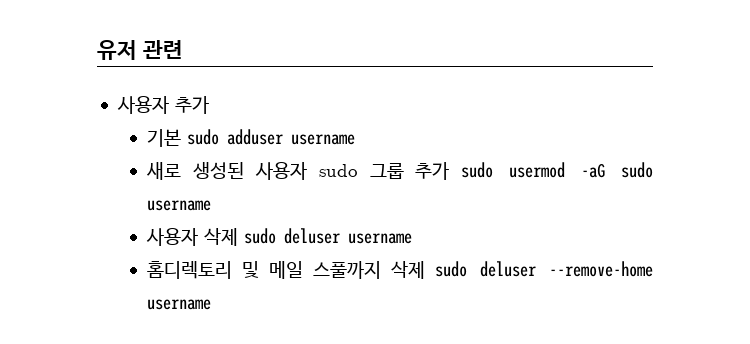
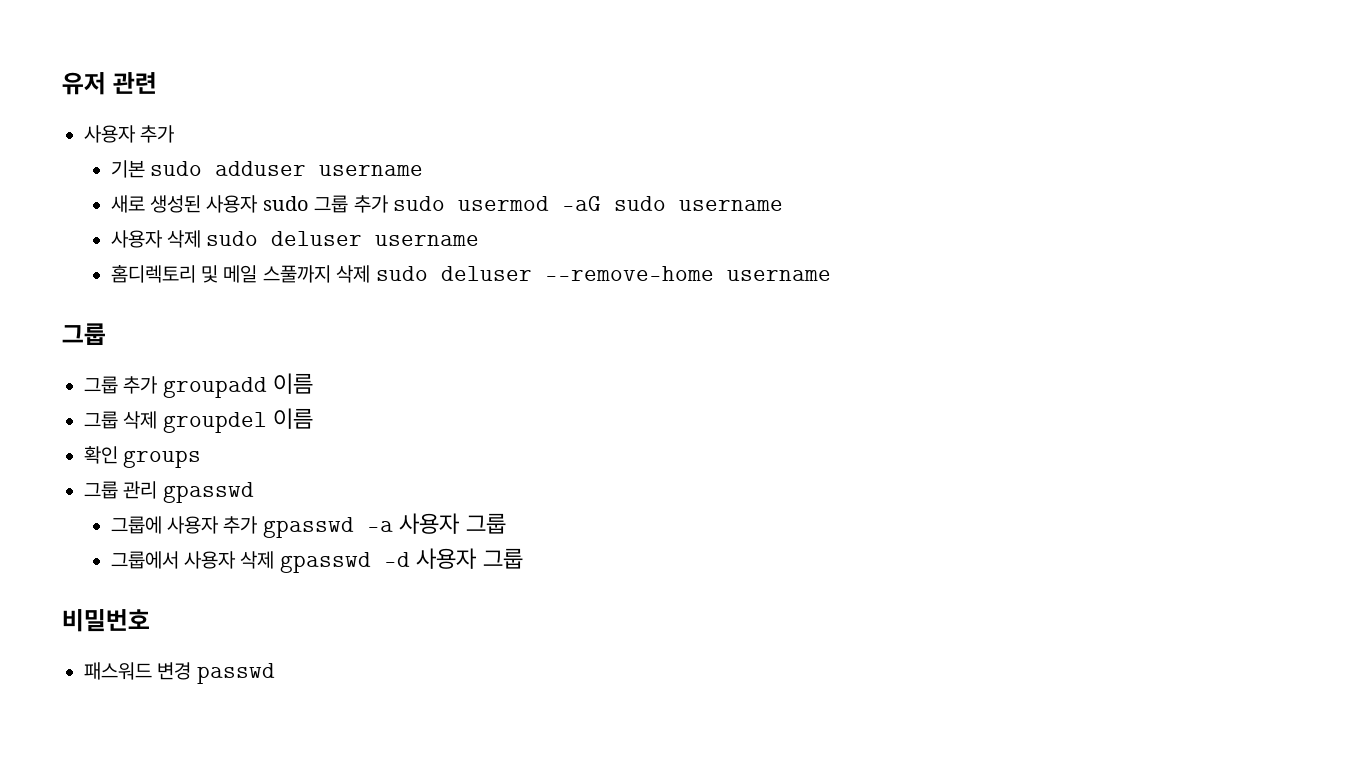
  홈디렉토리 및 메일 스풀까지 삭제 sudo deluser --remove-home username
+ 그룹
+ 그룹 추가 groupadd 이름
+ 그룹 삭제 groupdel 이름
+ 확인 groups
+ 그룹 관리 gpasswd
+ 그룹에 사용자 추가 gpasswd -a 사용자 그룹
+ 그룹에서 사용자 삭제 gpasswd -d 사용자 그룹
+ 비밀번호
+ 패스워드 변경 passwd

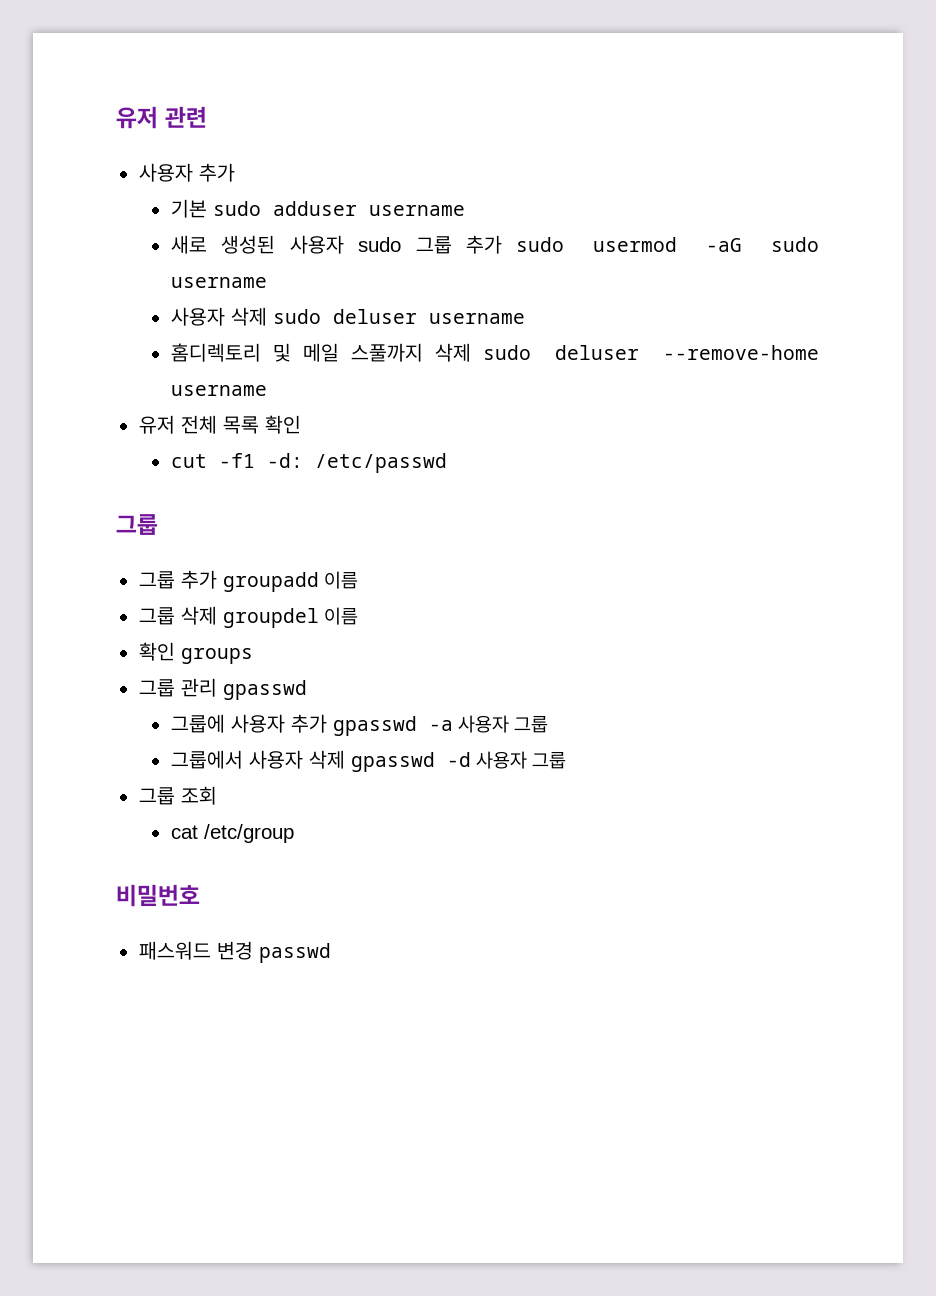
+ 유저 전체 목록 확인
+ cut -f1 -d: /etc/passwd
+ 그룹 조회
+ cat /etc/group

